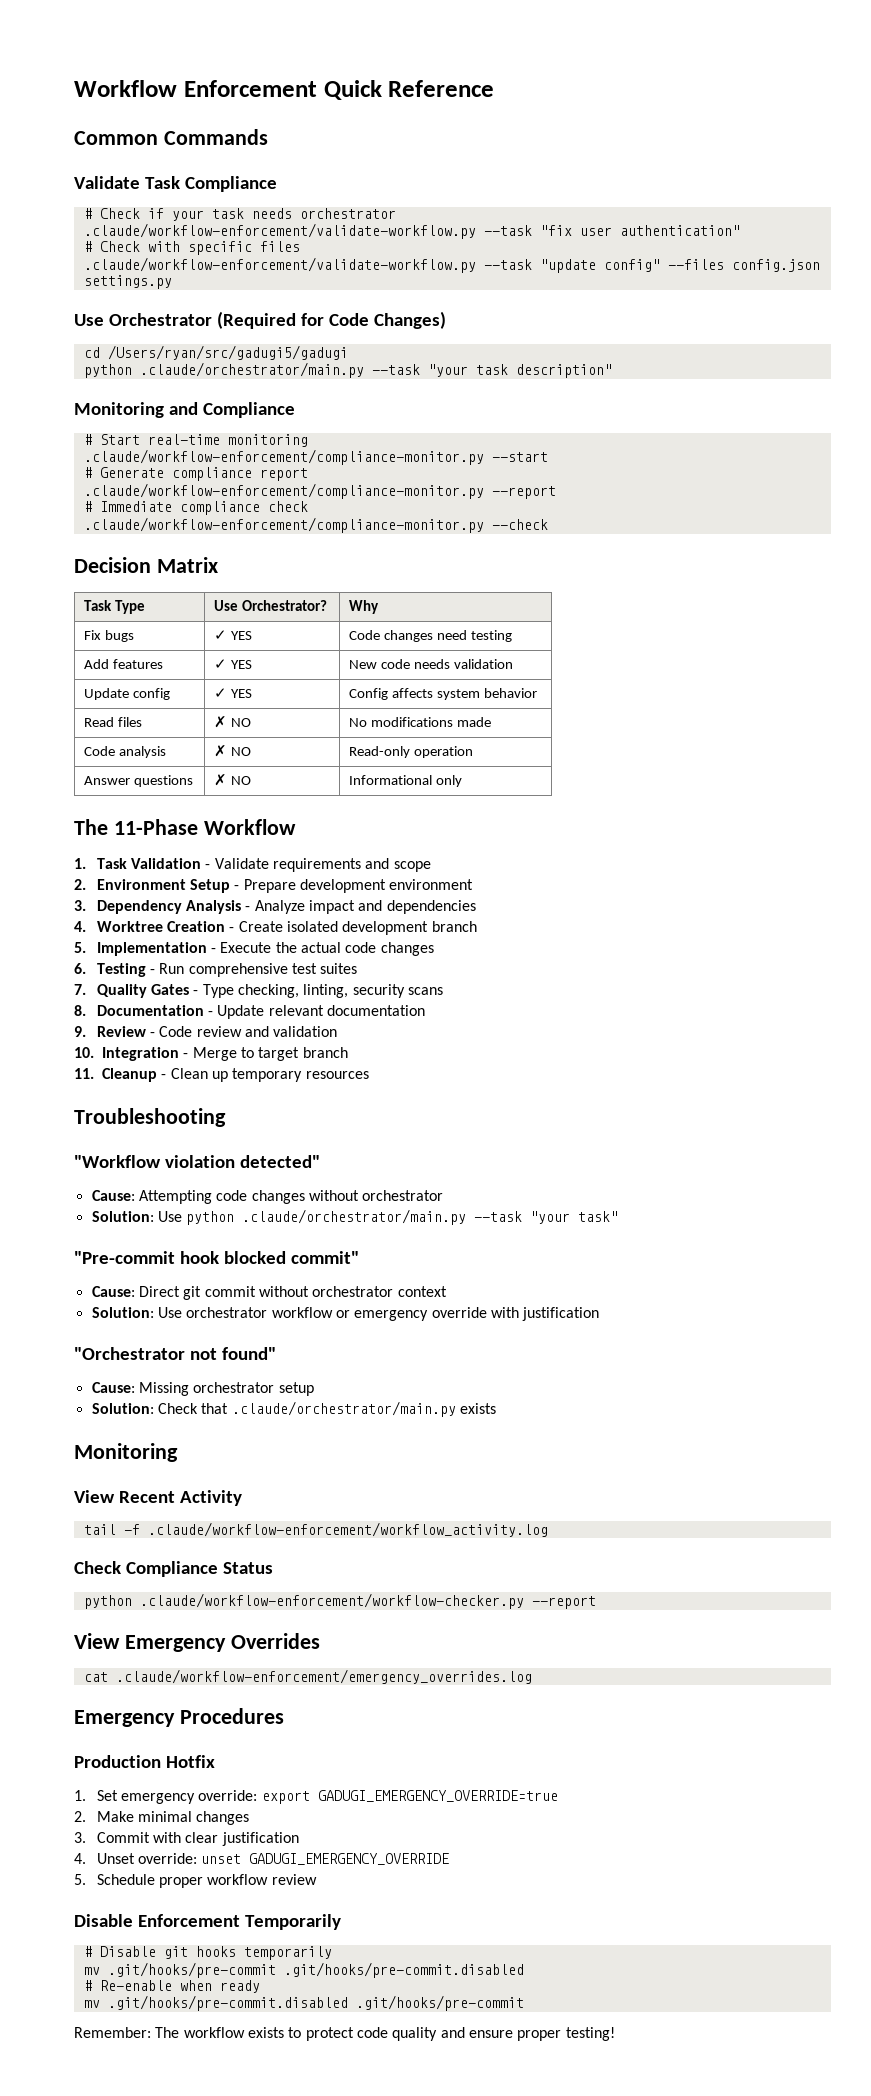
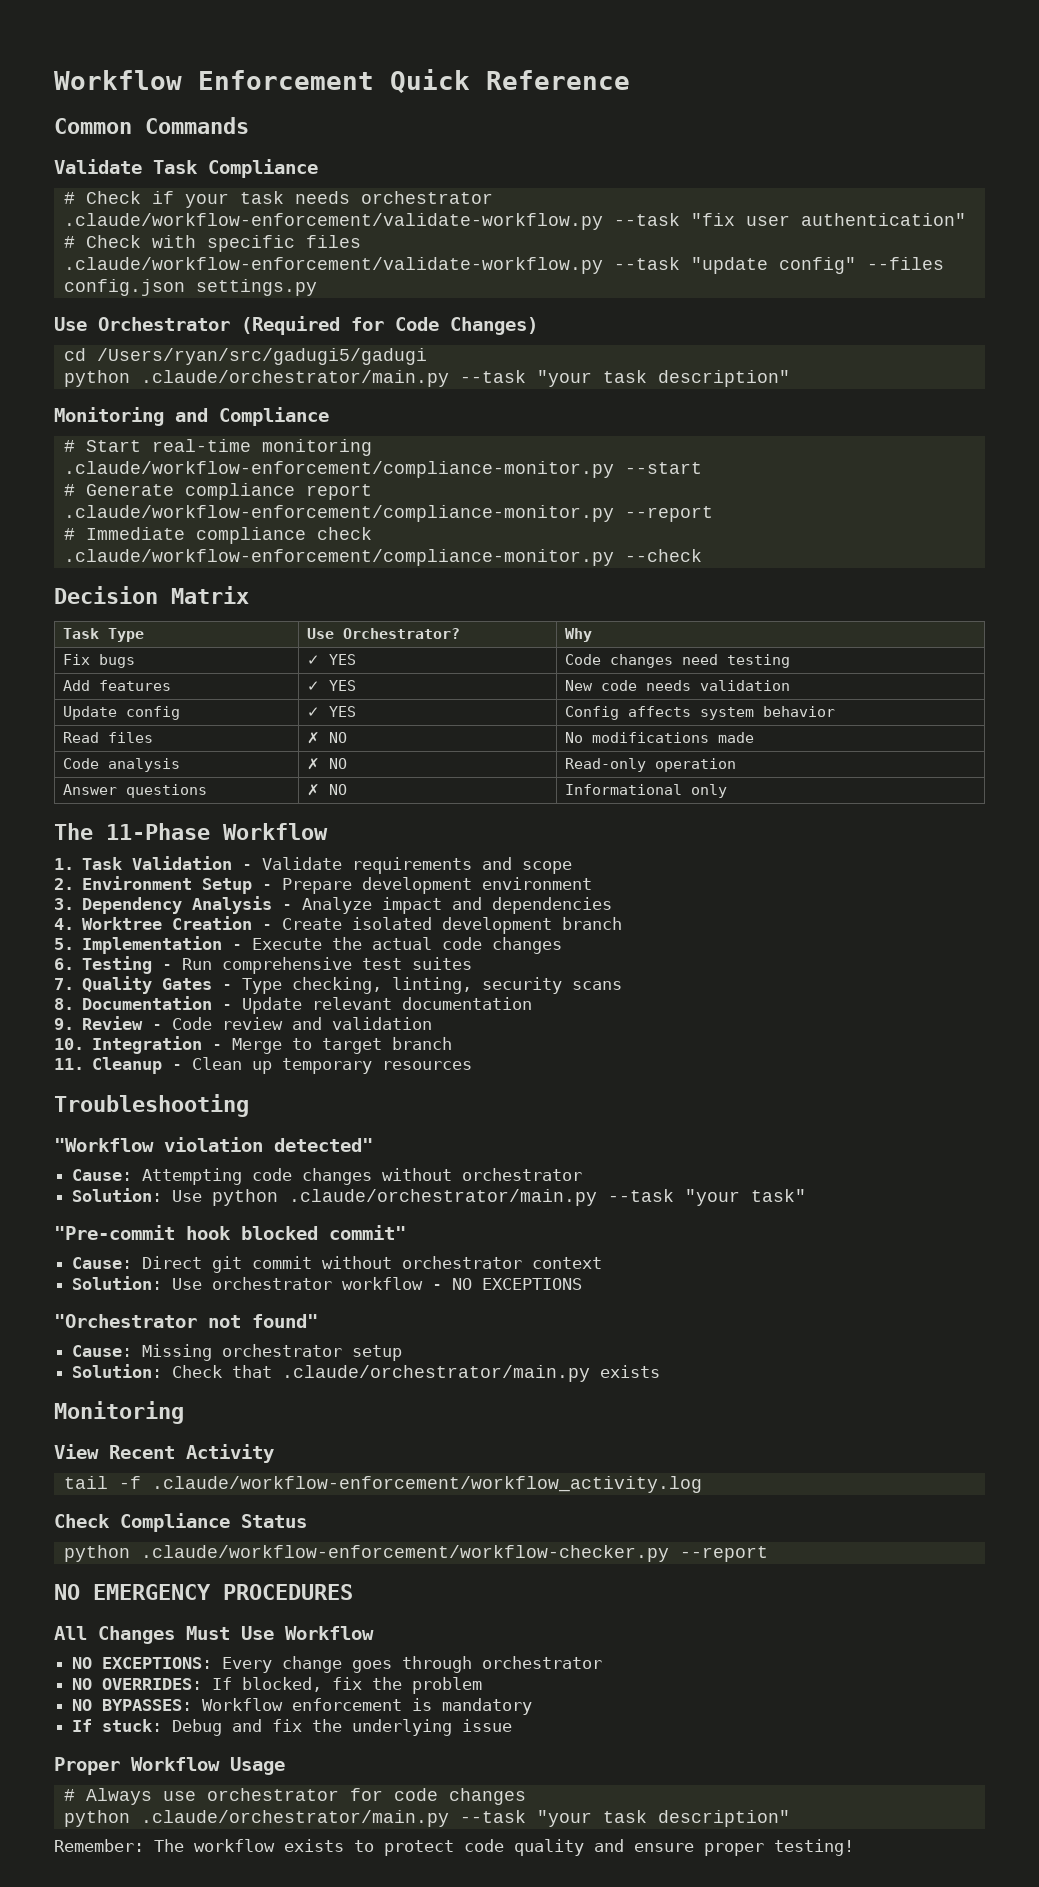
- Solution: Use orchestrator workflow or emergency override with justification
+ Solution: Use orchestrator workflow - NO EXCEPTIONS
- View Emergency Overrides
- cat .claude/workflow-enforcement/emergency_overrides.log
- Emergency Procedures
- Production Hotfix
- 1. Set emergency override: export GADUGI_EMERGENCY_OVERRIDE=true
- 2. Make minimal changes
- 3. Commit with clear justification
- 4. Unset override: unset GADUGI_EMERGENCY_OVERRIDE
- 5. Schedule proper workflow review
- Disable Enforcement Temporarily
- # Disable git hooks temporarily
- mv .git/hooks/pre-commit .git/hooks/pre-commit.disabled
- # Re-enable when ready
- mv .git/hooks/pre-commit.disabled .git/hooks/pre-commit
+ NO EMERGENCY PROCEDURES
+ All Changes Must Use Workflow
+ NO EXCEPTIONS: Every change goes through orchestrator
+ NO OVERRIDES: If blocked, fix the problem
+ NO BYPASSES: Workflow enforcement is mandatory
+ If stuck: Debug and fix the underlying issue
+ Proper Workflow Usage
+ # Always use orchestrator for code changes
+ python .claude/orchestrator/main.py --task "your task description"

